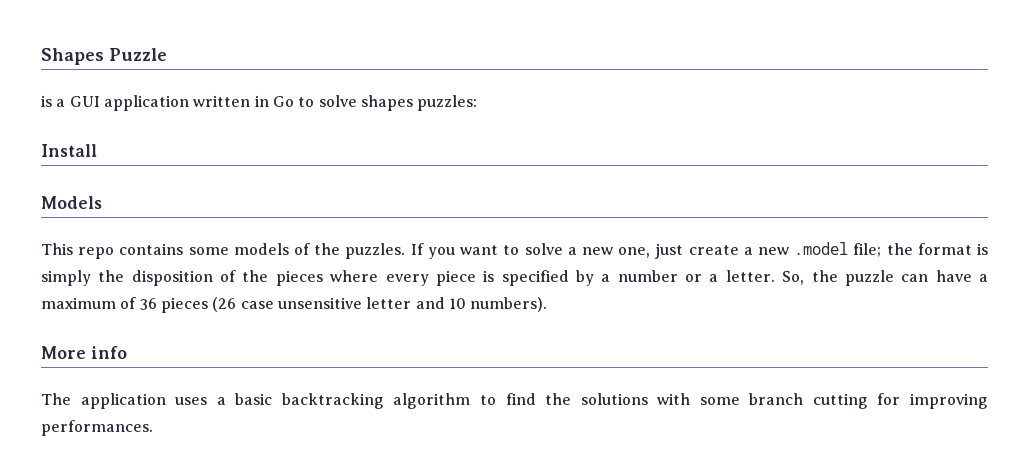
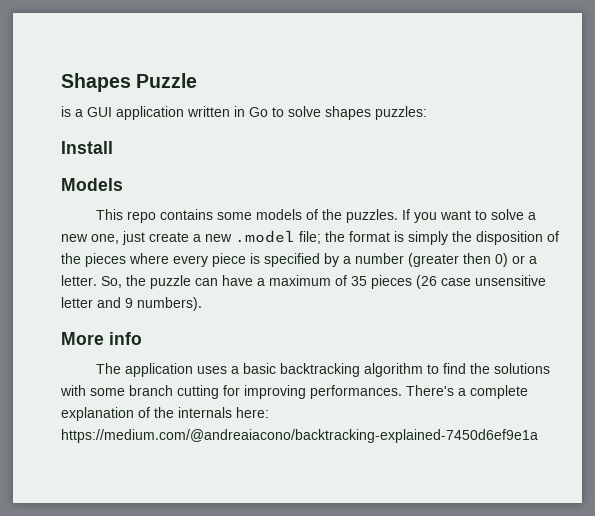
- If you want to solve a new one, just create a new .model file; the format is simply the disposition of the pieces where every piece is specified by a number or a letter.
+ If you want to solve a new one, just create a new .model file; the format is simply the disposition of the pieces where every piece is specified by a number (greater then 0) or a letter.
- So, the puzzle can have a maximum of 36 pieces (26 case unsensitive letter and 10 numbers).
+ So, the puzzle can have a maximum of 35 pieces (26 case unsensitive letter and 9 numbers).
+ There's a complete explanation of the internals here: https://medium.com/@andreaiacono/backtracking-explained-7450d6ef9e1a

